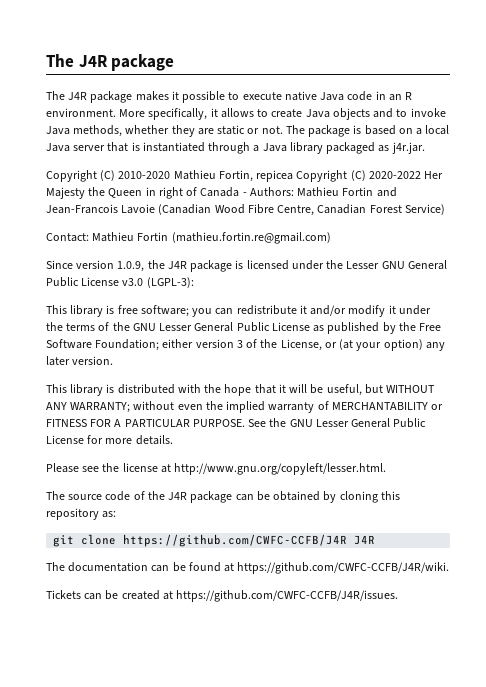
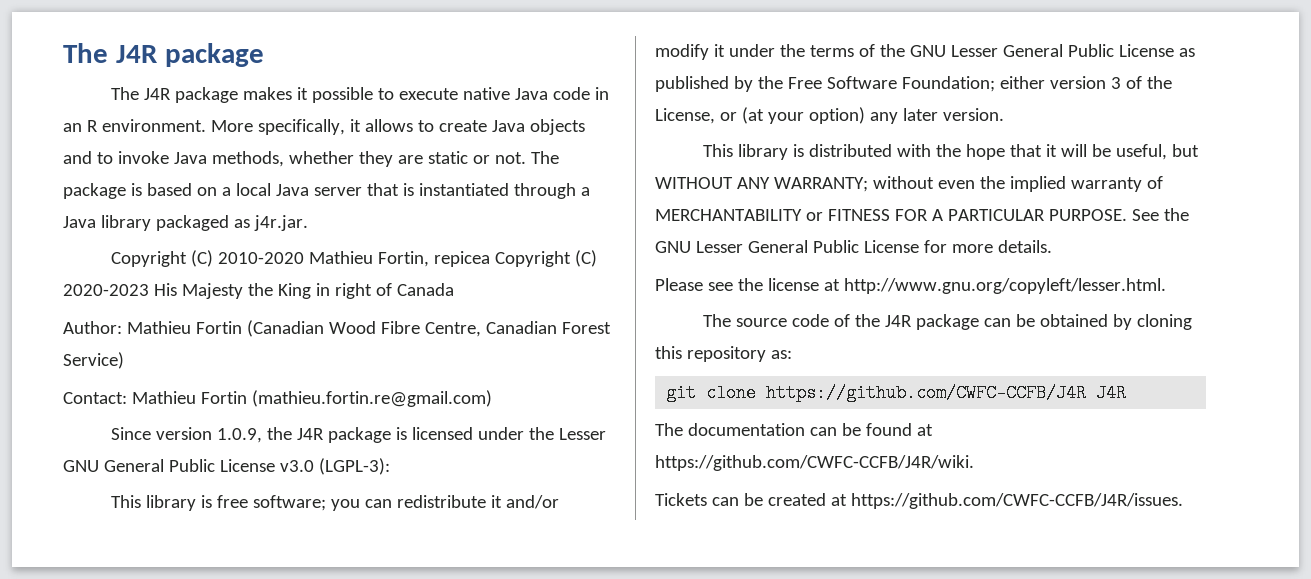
- Copyright (C) 2010-2020 Mathieu Fortin, repicea Copyright (C) 2020-2022 Her Majesty the Queen in right of Canada - Authors: Mathieu Fortin and Jean-Francois Lavoie (Canadian Wood Fibre Centre, Canadian Forest Service)
+ Copyright (C) 2010-2020 Mathieu Fortin, repicea Copyright (C) 2020-2023 His Majesty the King in right of Canada
+ Author: Mathieu Fortin (Canadian Wood Fibre Centre, Canadian Forest Service)

